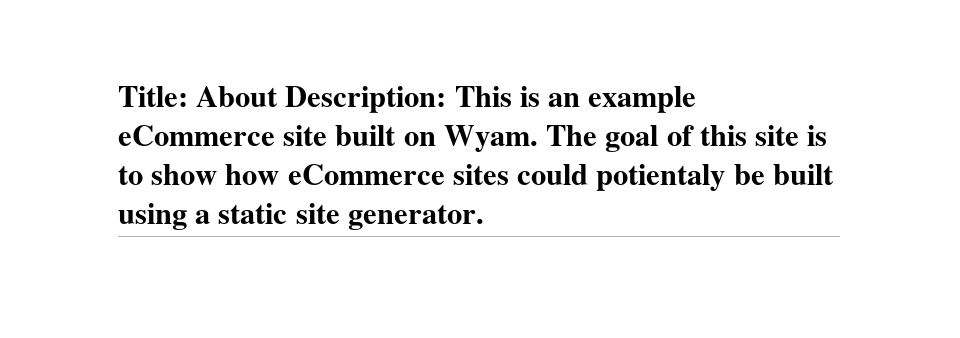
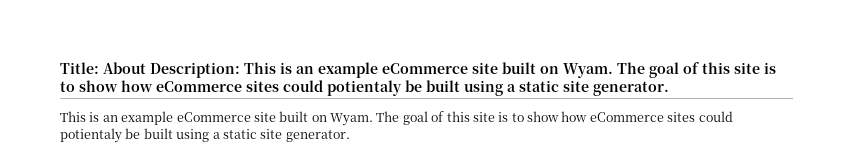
  Title: About Description: This is an example eCommerce site built on Wyam. The goal of this site is to show how eCommerce sites could potientaly be built using a static site generator.
+ This is an example eCommerce site built on Wyam. The goal of this site is to show how eCommerce sites could potientaly be built using a static site generator.

